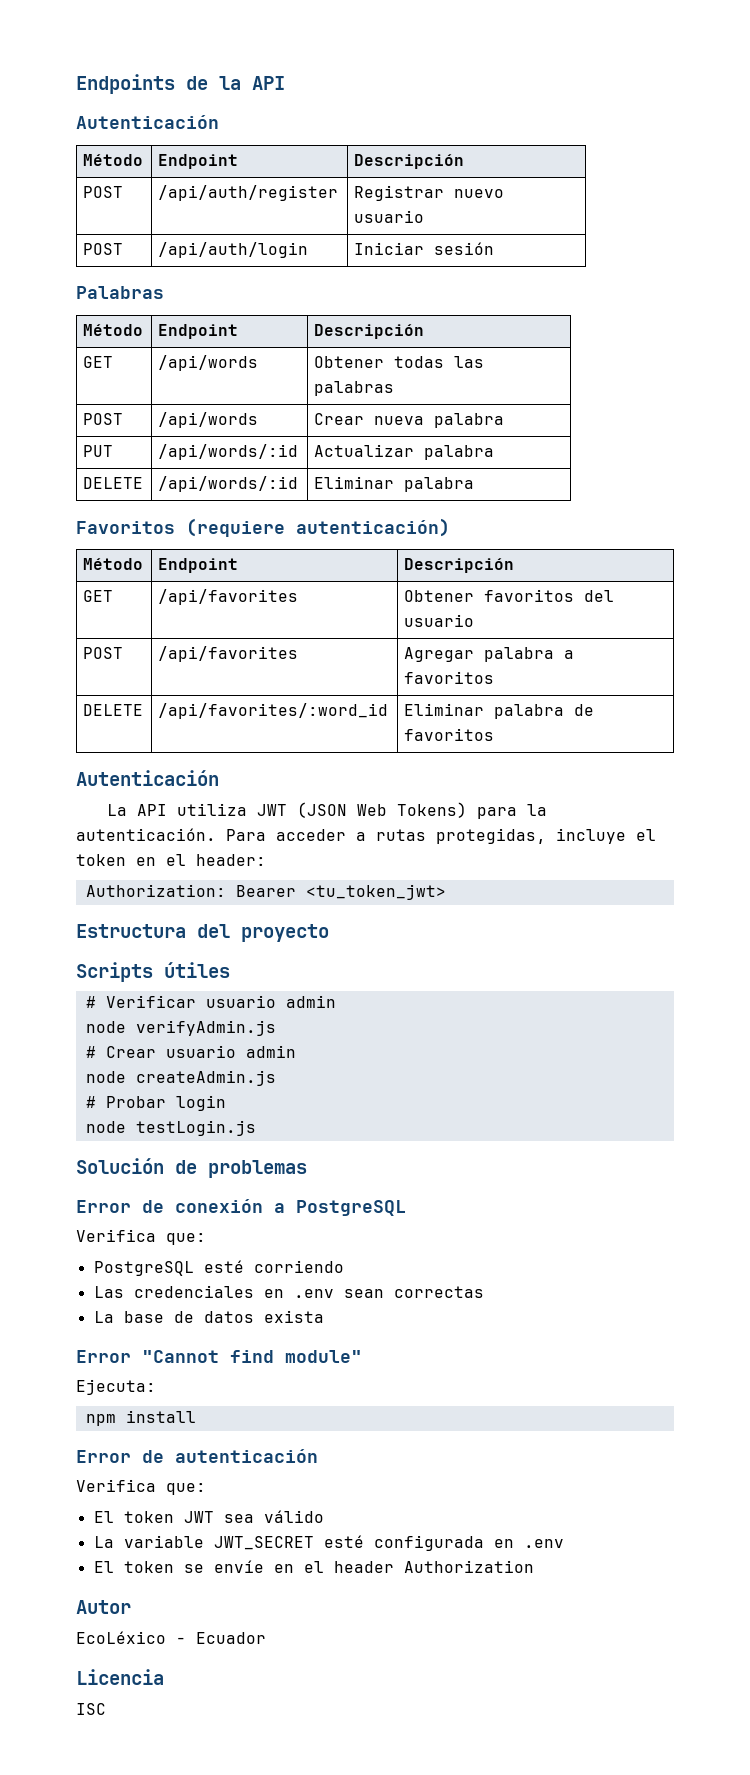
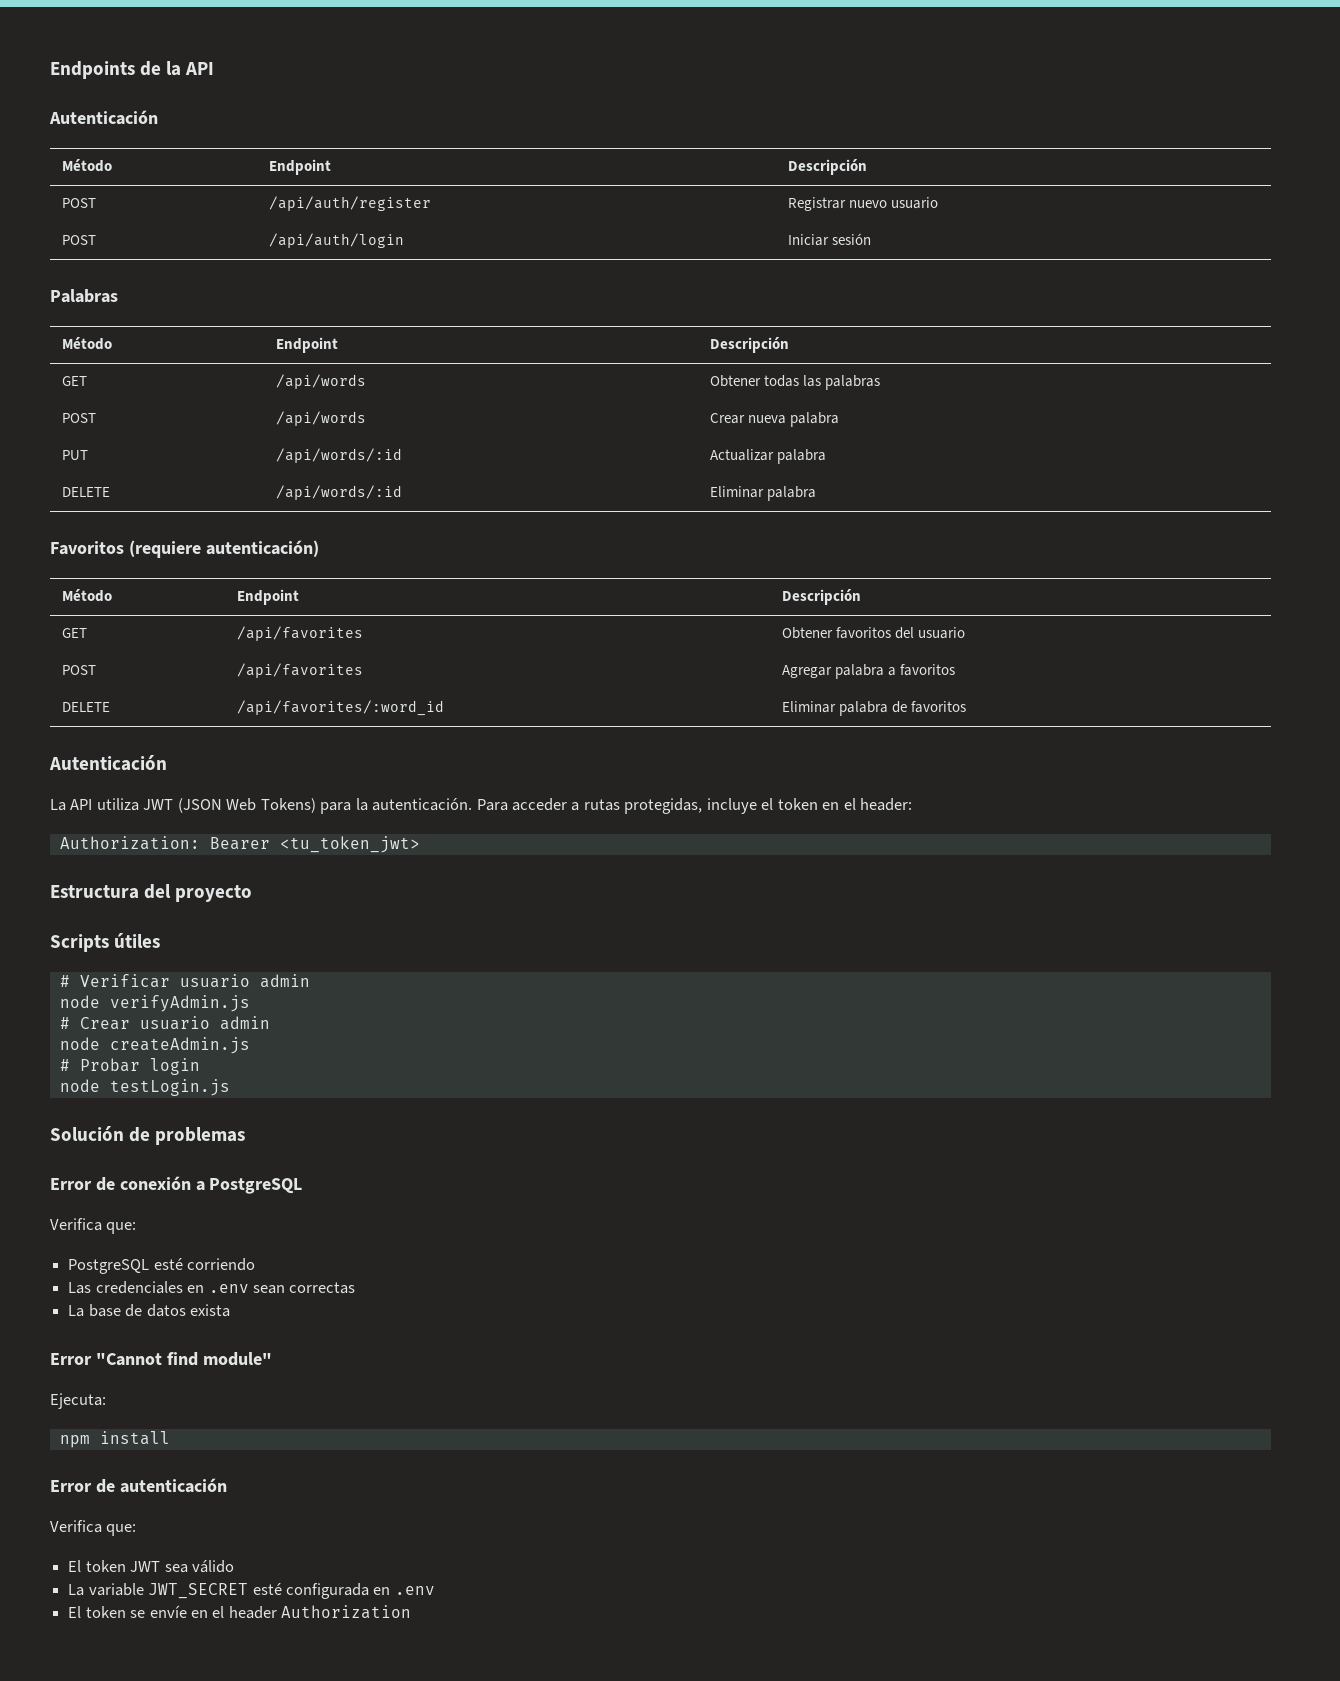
- Autor
- EcoLéxico - Ecuador
- Licencia
- ISC

